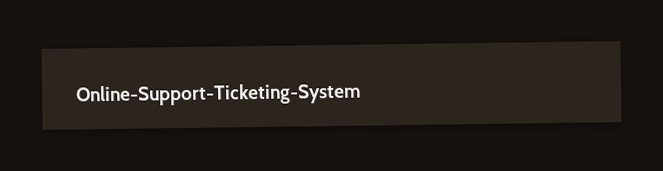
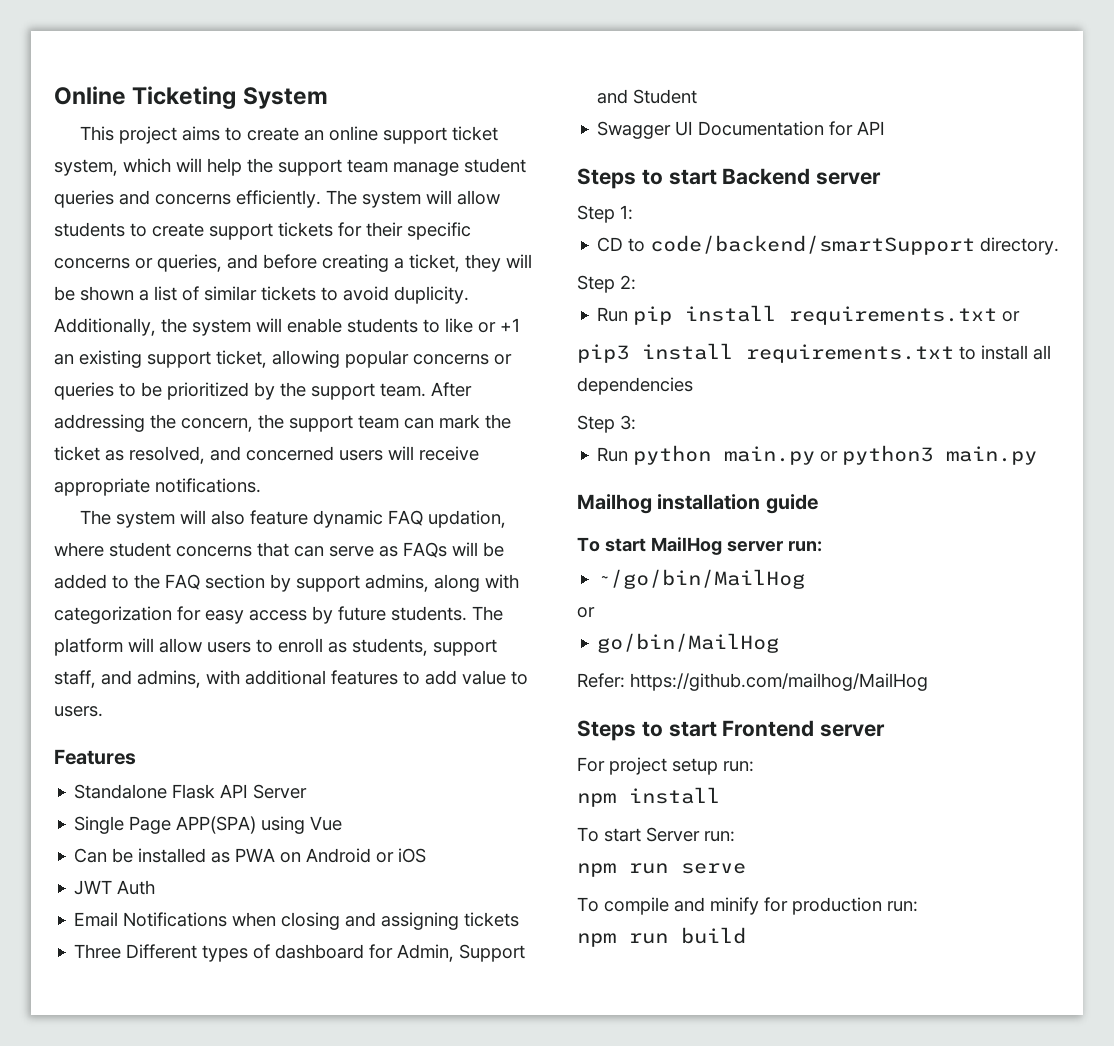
- Online-Support-Ticketing-System
+ Online Ticketing System
+ This project aims to create an online support ticket system, which will help the support team manage student queries and concerns efficiently. The system will allow students to create support tickets for their specific concerns or queries, and before creating a ticket, they will be shown a list of similar tickets to avoid duplicity. Additionally, the system will enable students to like or +1 an existing support ticket, allowing popular concerns or queries to be prioritized by the support team. After addressing the concern, the support team can mark the ticket as resolved, and concerned users will receive appropriate notifications.
+ The system will also feature dynamic FAQ updation, where student concerns that can serve as FAQs will be added to the FAQ section by support admins, along with categorization for easy access by future students. The platform will allow users to enroll as students, support staff, and admins, with additional features to add value to users.
+ Features
+ Standalone Flask API Server
+ Single Page APP(SPA) using Vue
+ Can be installed as PWA on Android or iOS
+ JWT Auth
+ Email Notifications when closing and assigning tickets
+ Three Different types of dashboard for Admin, Support and Student
+ Swagger UI Documentation for API
+ Steps to start Backend server
+ Step 1:
+ CD to code/backend/smartSupport directory.
+ Step 2:
+ Run pip install requirements.txt or
+ pip3 install requirements.txt to install all dependencies
+ Step 3:
+ Run python main.py or python3 main.py
+ Mailhog installation guide
+ To start MailHog server run:
+ ~/go/bin/MailHog
+ or
+ go/bin/MailHog
+ Refer: https://github.com/mailhog/MailHog
+ Steps to start Frontend server
+ For project setup run:
+ npm install
+ To start Server run:
+ npm run serve
+ To compile and minify for production run:
+ npm run build

